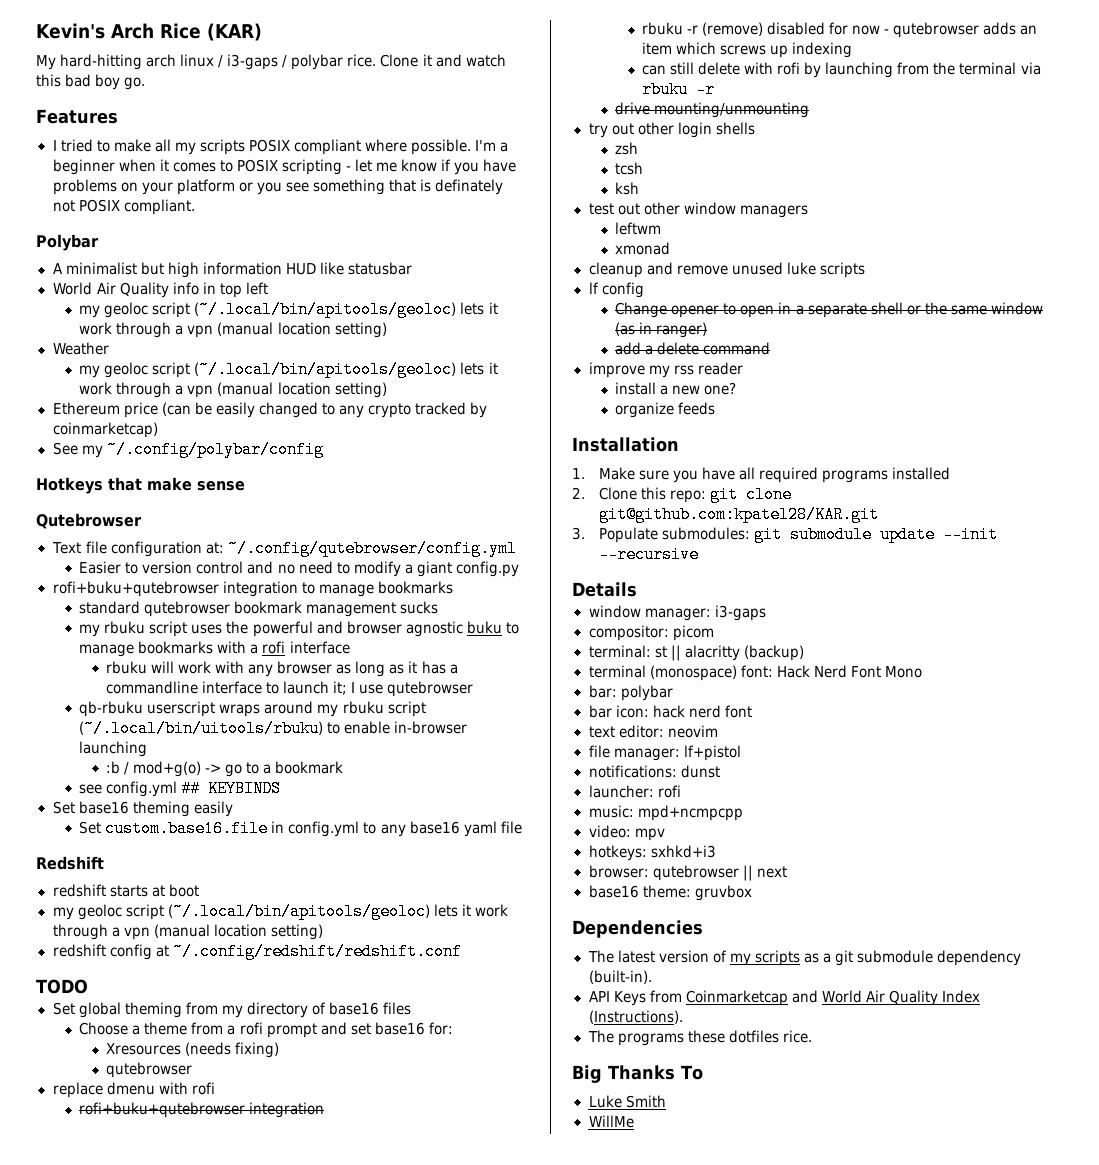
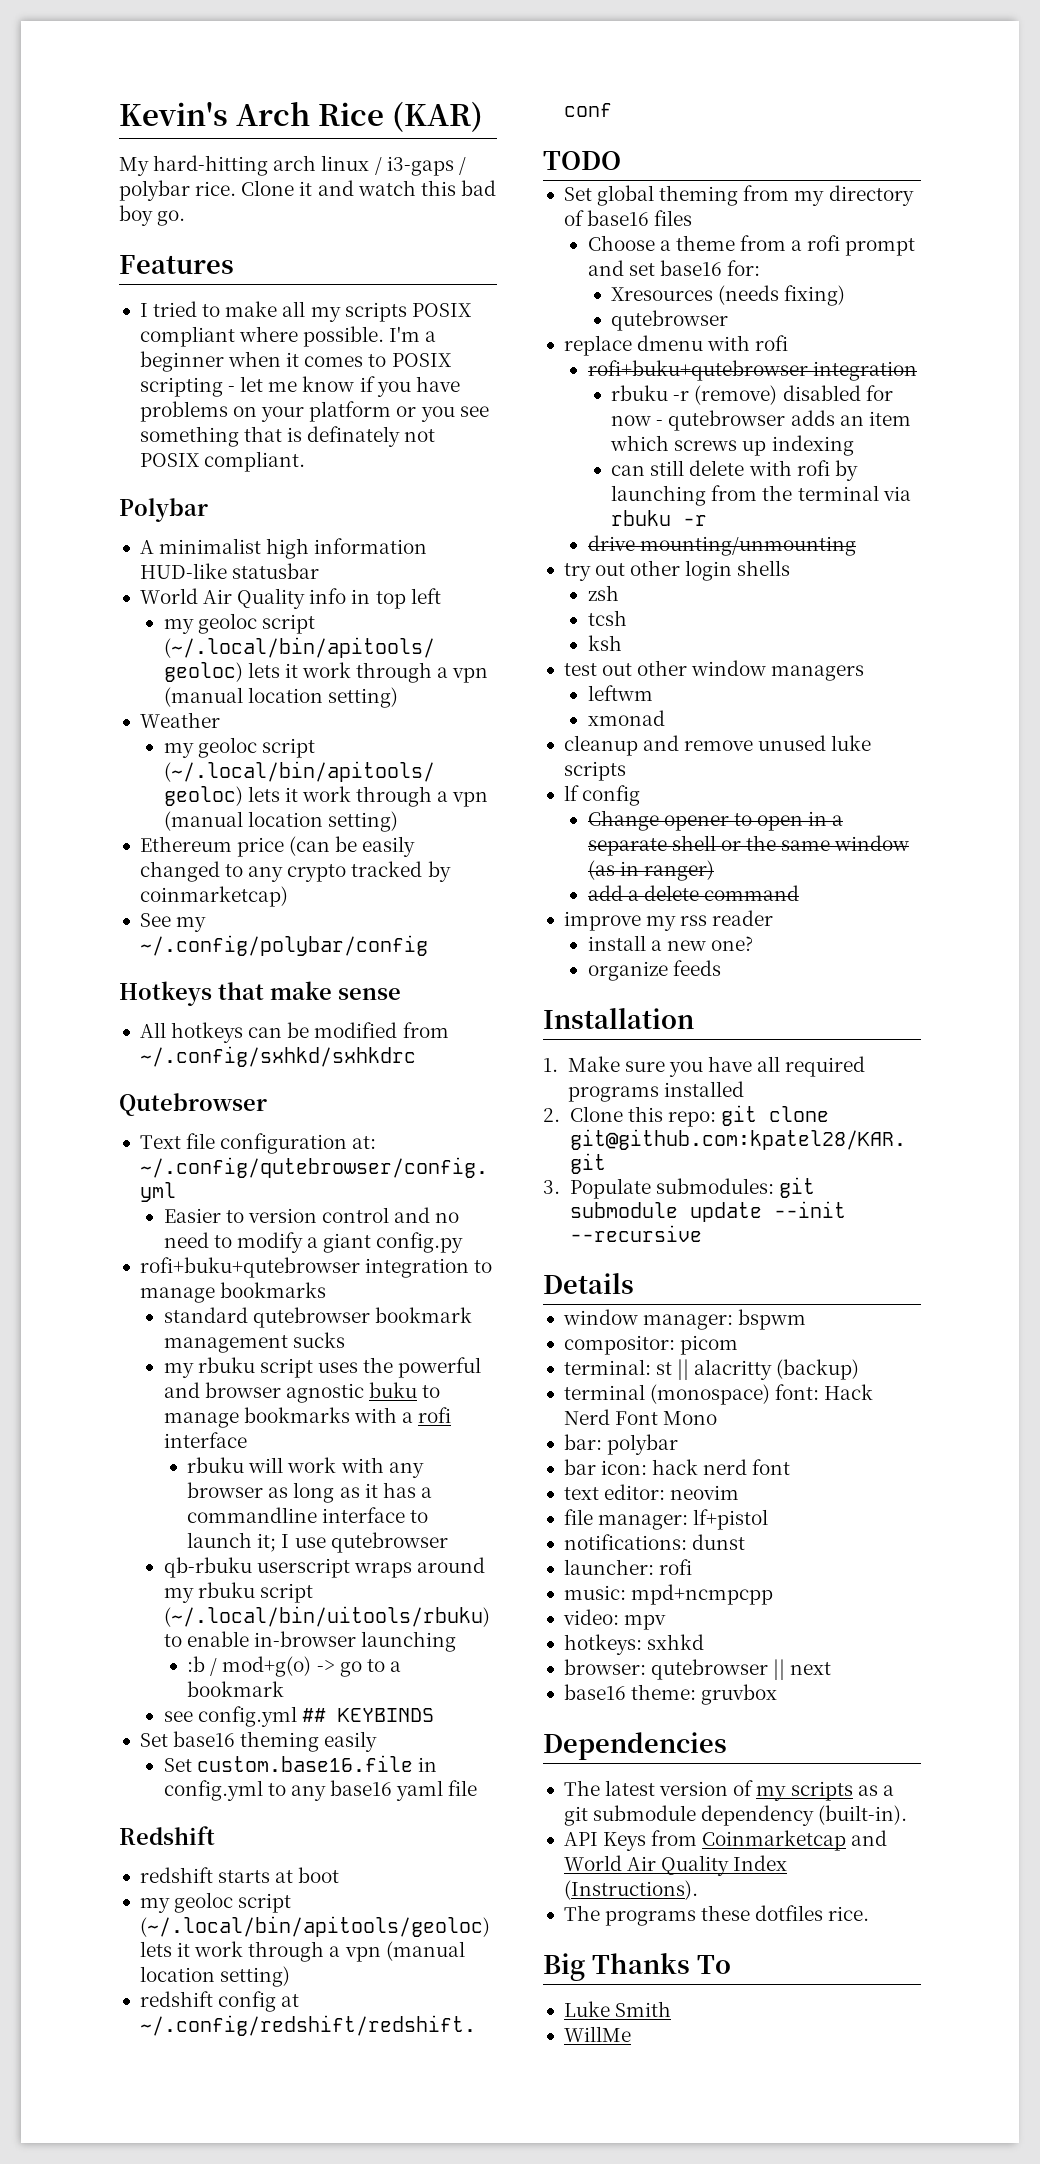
- A minimalist but high information HUD like statusbar
+ A minimalist high information HUD-like statusbar
+ All hotkeys can be modified from ~/.config/sxhkd/sxhkdrc
- window manager: i3-gaps
+ window manager: bspwm
- hotkeys: sxhkd+i3
+ hotkeys: sxhkd

